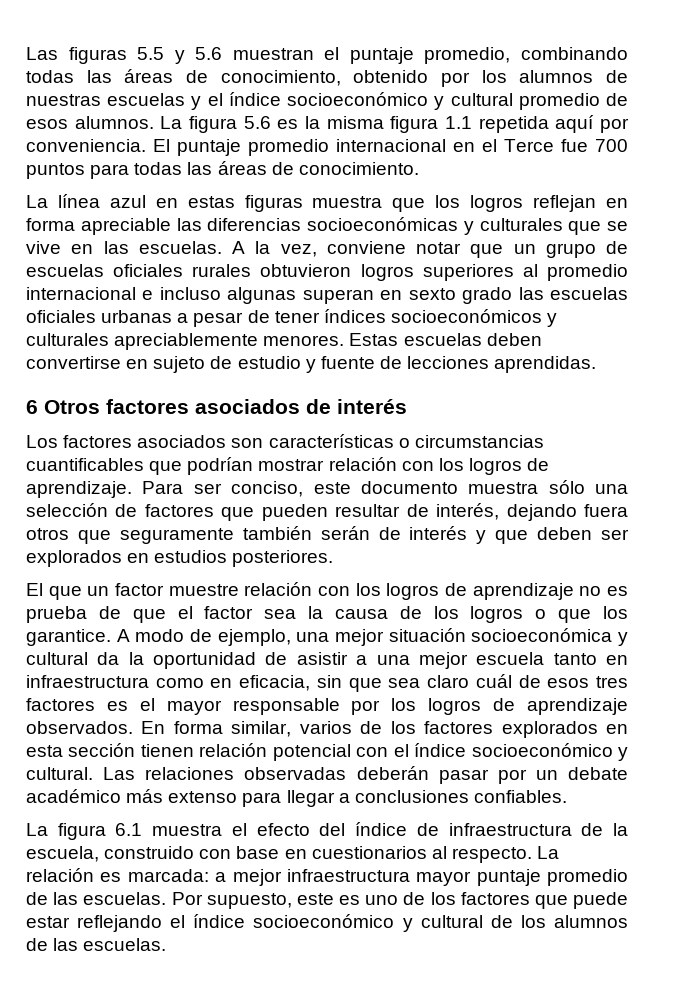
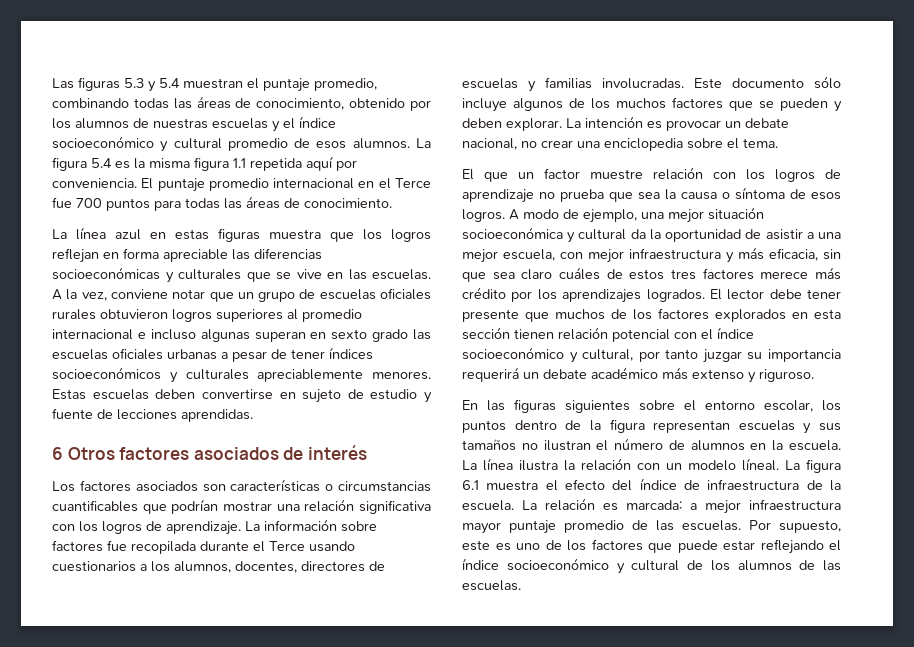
- Las figuras 5.5 y 5.6 muestran el puntaje promedio, combinando todas las áreas de conocimiento, obtenido por los alumnos de nuestras escuelas y el índice socioeconómico y cultural promedio de esos alumnos.
+ Las figuras 5.3 y 5.4 muestran el puntaje promedio, combinando todas las áreas de conocimiento, obtenido por los alumnos de nuestras escuelas y el índice socioeconómico y cultural promedio de esos alumnos.
- La figura 5.6 es la misma figura 1.1 repetida aquí por conveniencia.
+ La figura 5.4 es la misma figura 1.1 repetida aquí por conveniencia.
- Los factores asociados son características o circumstancias cuantificables que podrían mostrar relación con los logros de aprendizaje.
+ Los factores asociados son características o circumstancias cuantificables que podrían mostrar una relación significativa con los logros de aprendizaje.
- Para ser conciso, este documento muestra sólo una selección de factores que pueden resultar de interés, dejando fuera otros que seguramente también serán de interés y que deben ser explorados en estudios posteriores.
+ La información sobre factores fue recopilada durante el Terce usando cuestionarios a los alumnos, docentes, directores de escuelas y familias involucradas. Este documento sólo incluye algunos de los muchos factores que se pueden y deben explorar. La intención es provocar un debate nacional, no crear una enciclopedia sobre el tema.
- El que un factor muestre relación con los logros de aprendizaje no es prueba de que el factor sea la causa de los logros o que los garantice.
+ El que un factor muestre relación con los logros de aprendizaje no prueba que sea la causa o síntoma de esos logros.
- A modo de ejemplo, una mejor situación socioeconómica y cultural da la oportunidad de asistir a una mejor escuela tanto en infraestructura como en eficacia, sin que sea claro cuál de esos tres factores es el mayor responsable por los logros de aprendizaje observados. En forma similar, varios de los factores explorados en esta sección tienen relación potencial con el índice socioeconómico y cultural. Las relaciones observadas deberán pasar por un debate académico más extenso para llegar a conclusiones confiables.
- La figura 6.1 muestra el efecto del índice de infraestructura de la escuela, construido con base en cuestionarios al respecto.
+ A modo de ejemplo, una mejor situación socioeconómica y cultural da la oportunidad de asistir a una mejor escuela, con mejor infraestructura y más eficacia, sin que sea claro cuáles de estos tres factores merece más crédito por los aprendizajes logrados. El lector debe tener presente que muchos de los factores explorados en esta sección tienen relación potencial con el índice socioeconómico y cultural, por tanto juzgar su importancia requerirá un debate académico más extenso y riguroso.
+ En las figuras siguientes sobre el entorno escolar, los puntos dentro de la figura representan escuelas y sus tamaños no ilustran el número de alumnos en la escuela. La línea ilustra la relación con un modelo líneal. La figura 6.1 muestra el efecto del índice de infraestructura de la escuela.

